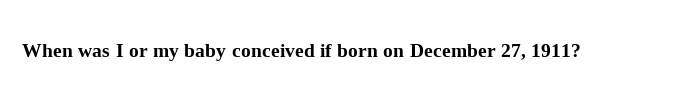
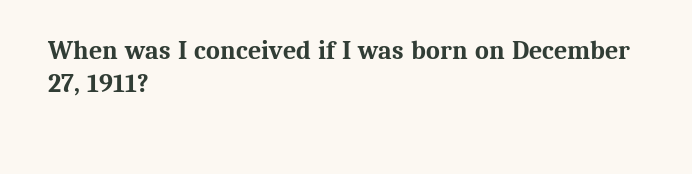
- When was I or my baby conceived if born on December 27, 1911?
+ When was I conceived if I was born on December 27, 1911?

